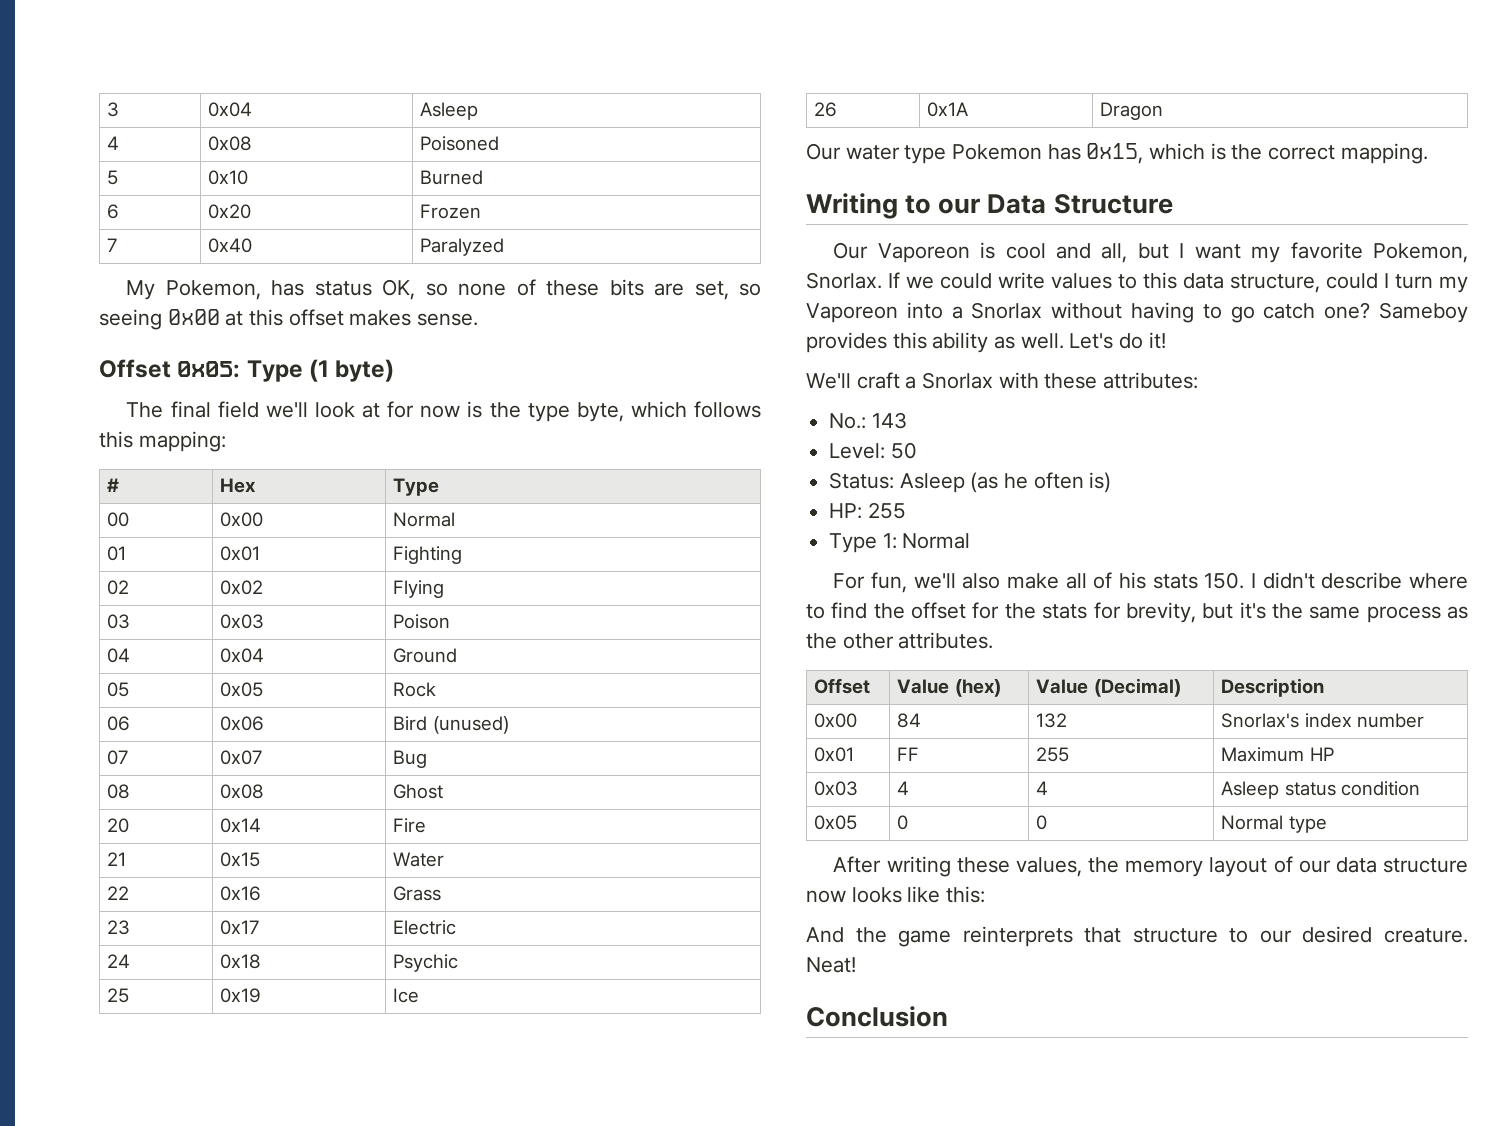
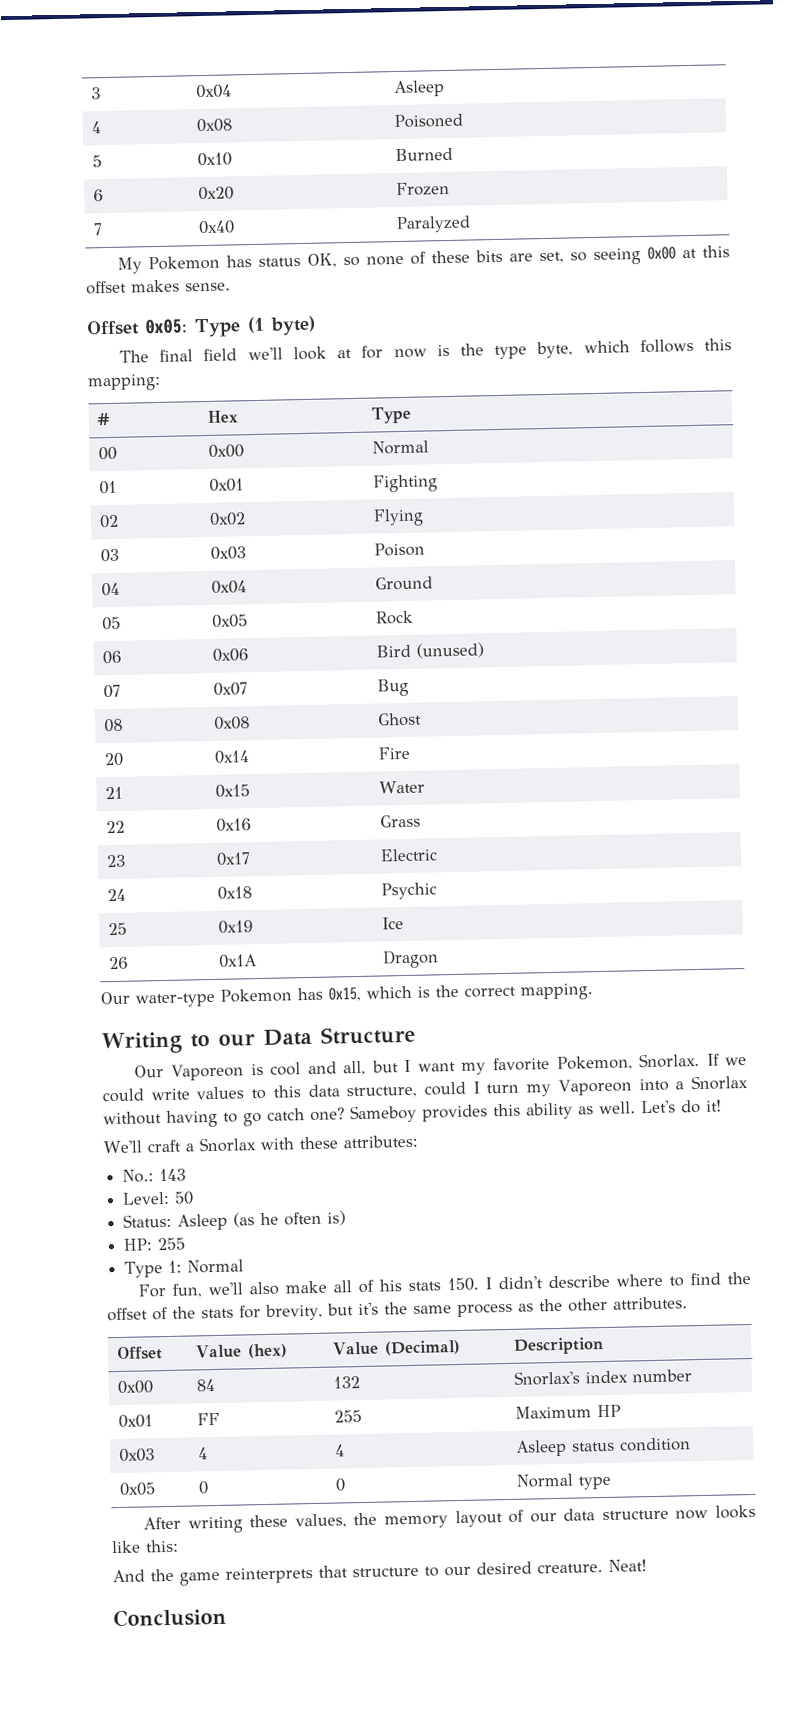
- My Pokemon, has status OK, so none of these bits are set, so seeing 0x00 at this offset makes sense.
+ My Pokemon has status OK, so none of these bits are set, so seeing 0x00 at this offset makes sense.
- Our water type Pokemon has 0x15, which is the correct mapping.
+ Our water-type Pokemon has 0x15, which is the correct mapping.
- For fun, we'll also make all of his stats 150. I didn't describe where to find the offset for the stats for brevity, but it's the same process as the other attributes.
+ For fun, we'll also make all of his stats 150. I didn't describe where to find the offset of the stats for brevity, but it's the same process as the other attributes.

